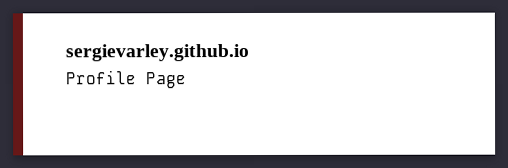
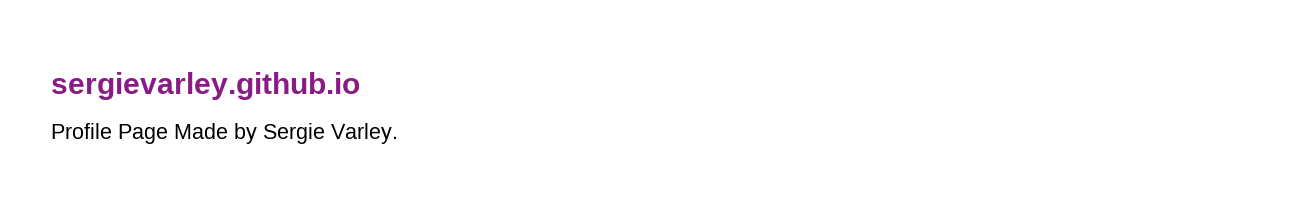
- Profile Page
+ Profile Page Made by Sergie Varley.

